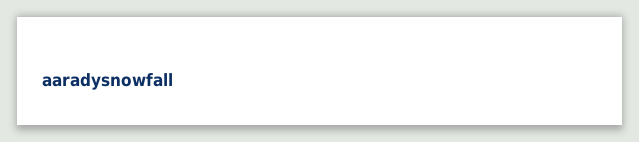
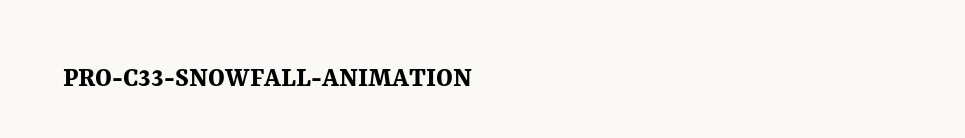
- aaradysnowfall
+ PRO-C33-SNOWFALL-ANIMATION

